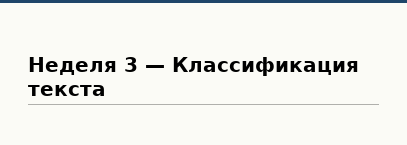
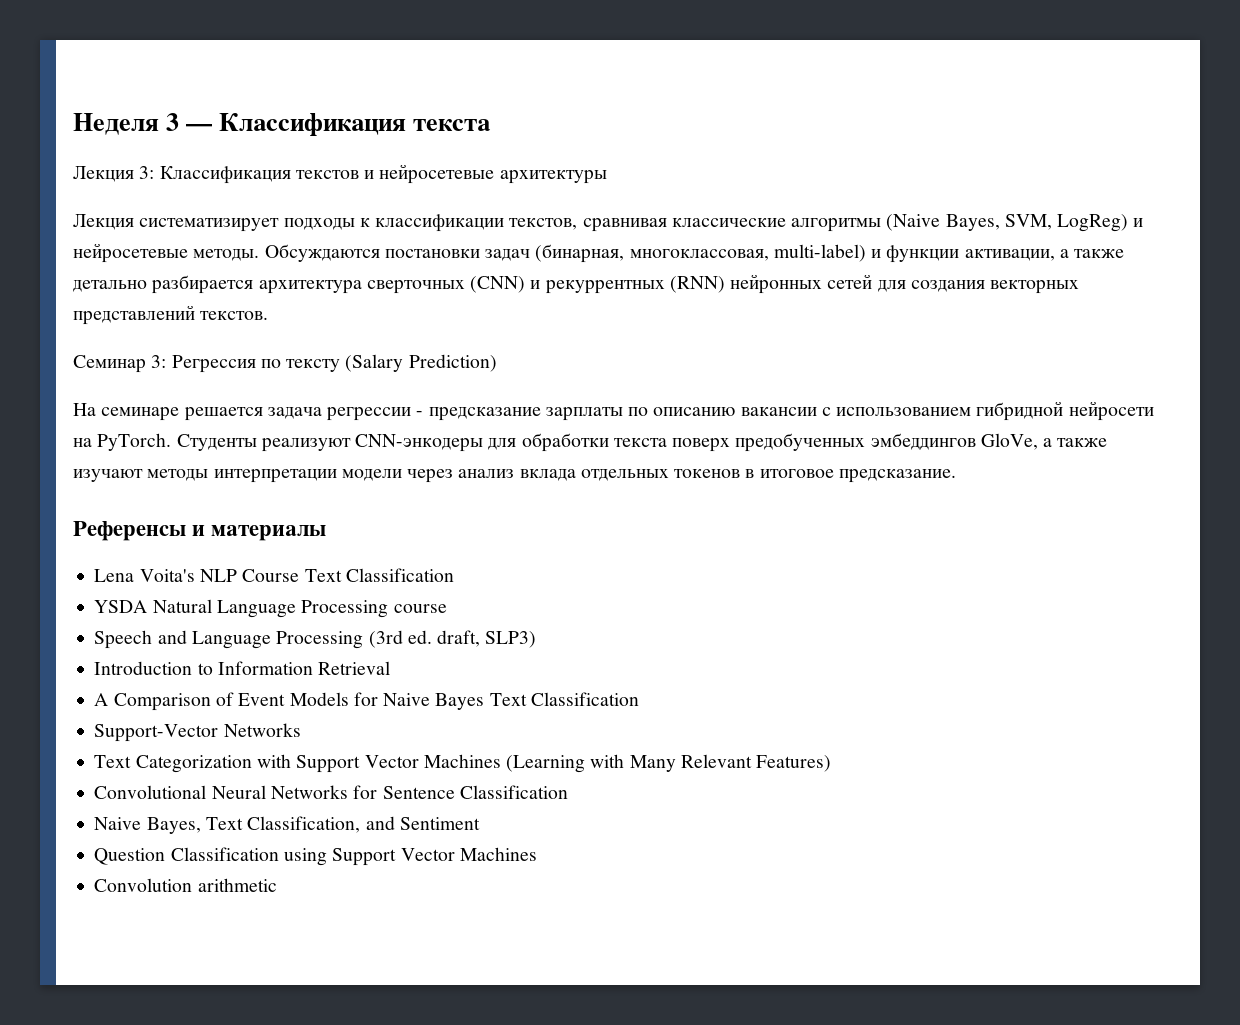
+ Лекция 3: Классификация текстов и нейросетевые архитектуры
+ Лекция систематизирует подходы к классификации текстов, сравнивая классические алгоритмы (Naive Bayes, SVM, LogReg) и нейросетевые методы. Обсуждаются постановки задач (бинарная, многоклассовая, multi-label) и функции активации, а также детально разбирается архитектура сверточных (CNN) и рекуррентных (RNN) нейронных сетей для создания векторных представлений текстов.
+ Семинар 3: Регрессия по тексту (Salary Prediction)
+ На семинаре решается задача регрессии - предсказание зарплаты по описанию вакансии с использованием гибридной нейросети на PyTorch. Студенты реализуют CNN-энкодеры для обработки текста поверх предобученных эмбеддингов GloVe, а также изучают методы интерпретации модели через анализ вклада отдельных токенов в итоговое предсказание.
+ Референсы и материалы
+ Lena Voita's NLP Course Text Classification
+ YSDA Natural Language Processing course
+ Speech and Language Processing (3rd ed. draft, SLP3)
+ Introduction to Information Retrieval
+ A Comparison of Event Models for Naive Bayes Text Classification
+ Support-Vector Networks
+ Text Categorization with Support Vector Machines (Learning with Many Relevant Features)
+ Convolutional Neural Networks for Sentence Classification
+ Naive Bayes, Text Classification, and Sentiment
+ Question Classification using Support Vector Machines
+ Convolution arithmetic

